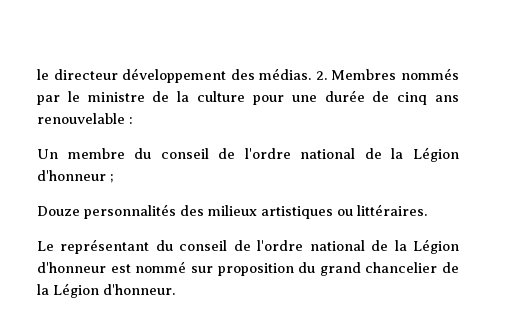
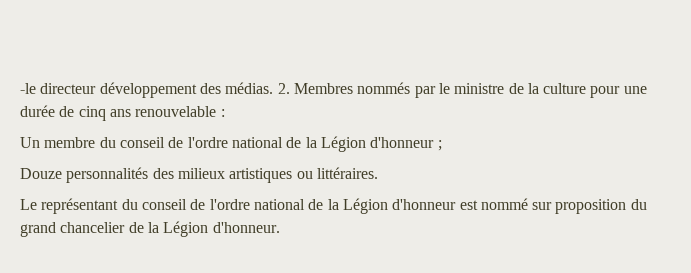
- le directeur développement des médias.
+ -le directeur développement des médias.

